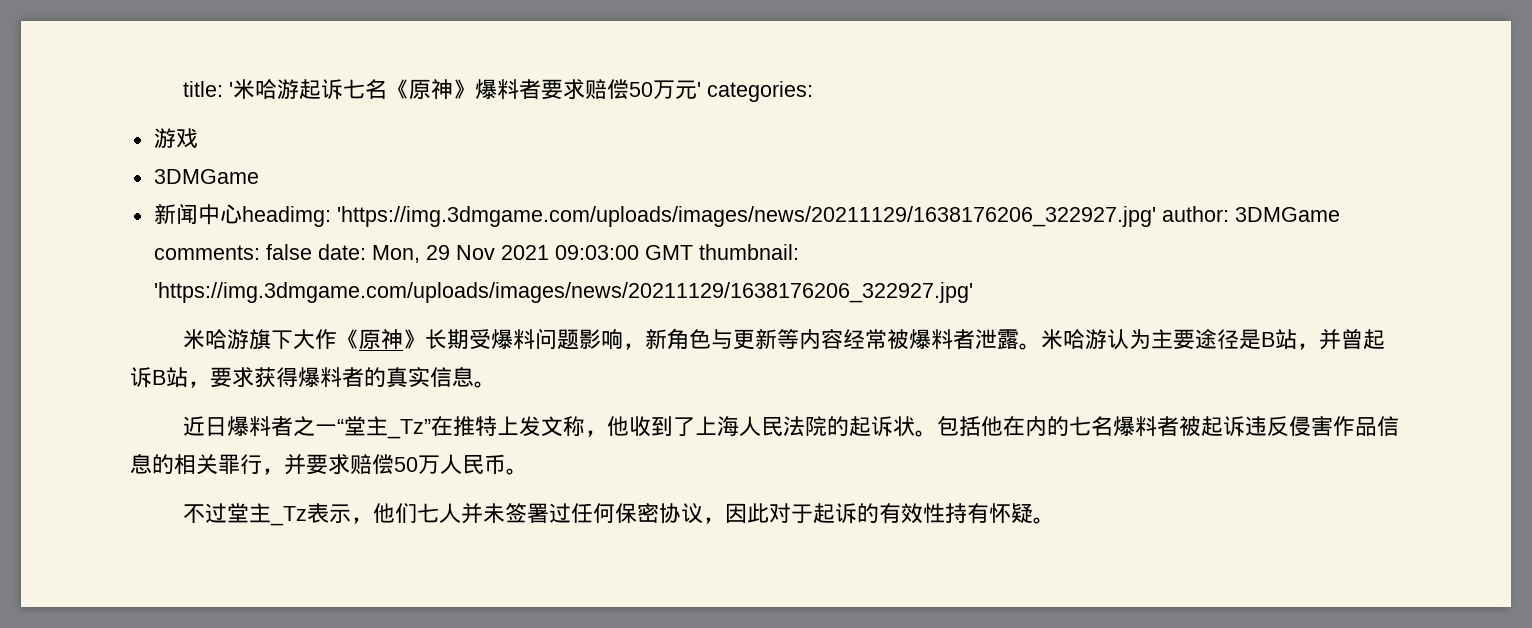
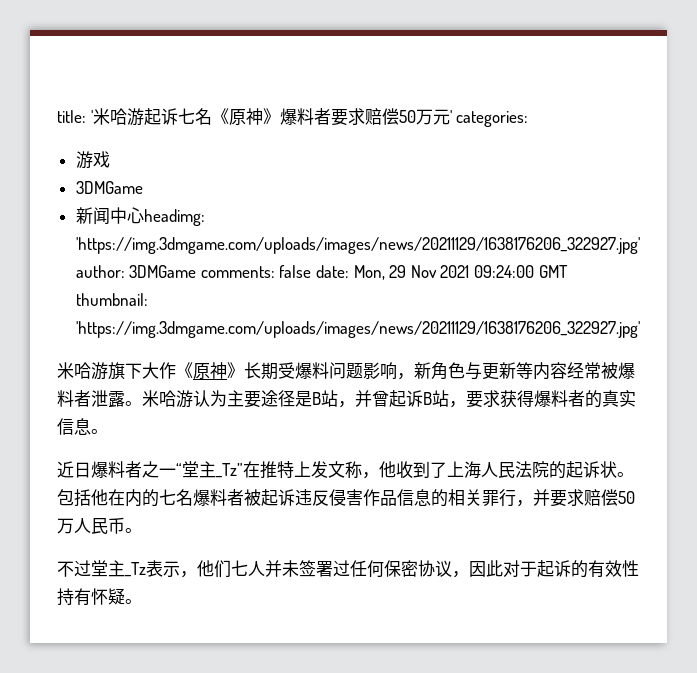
- 新闻中心headimg: 'https://img.3dmgame.com/uploads/images/news/20211129/1638176206_322927.jpg' author: 3DMGame comments: false date: Mon, 29 Nov 2021 09:03:00 GMT thumbnail: 'https://img.3dmgame.com/uploads/images/news/20211129/1638176206_322927.jpg'
+ 新闻中心headimg: 'https://img.3dmgame.com/uploads/images/news/20211129/1638176206_322927.jpg' author: 3DMGame comments: false date: Mon, 29 Nov 2021 09:24:00 GMT thumbnail: 'https://img.3dmgame.com/uploads/images/news/20211129/1638176206_322927.jpg'

